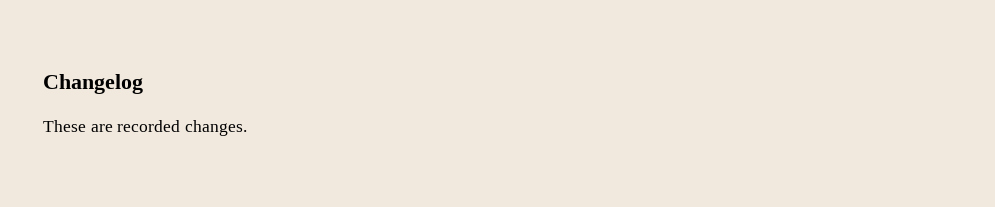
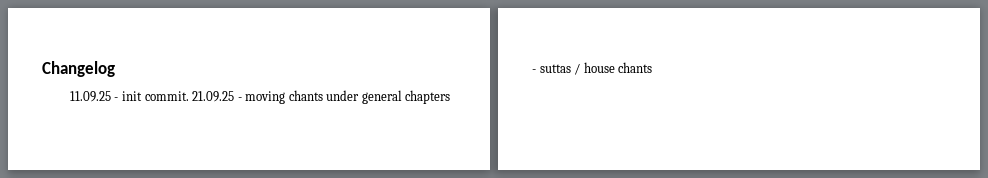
- These are recorded changes.
+ 11.09.25 - init commit. 21.09.25 - moving chants under general chapters - suttas / house chants

